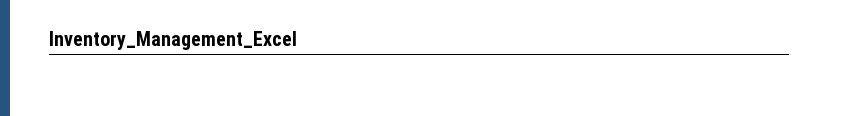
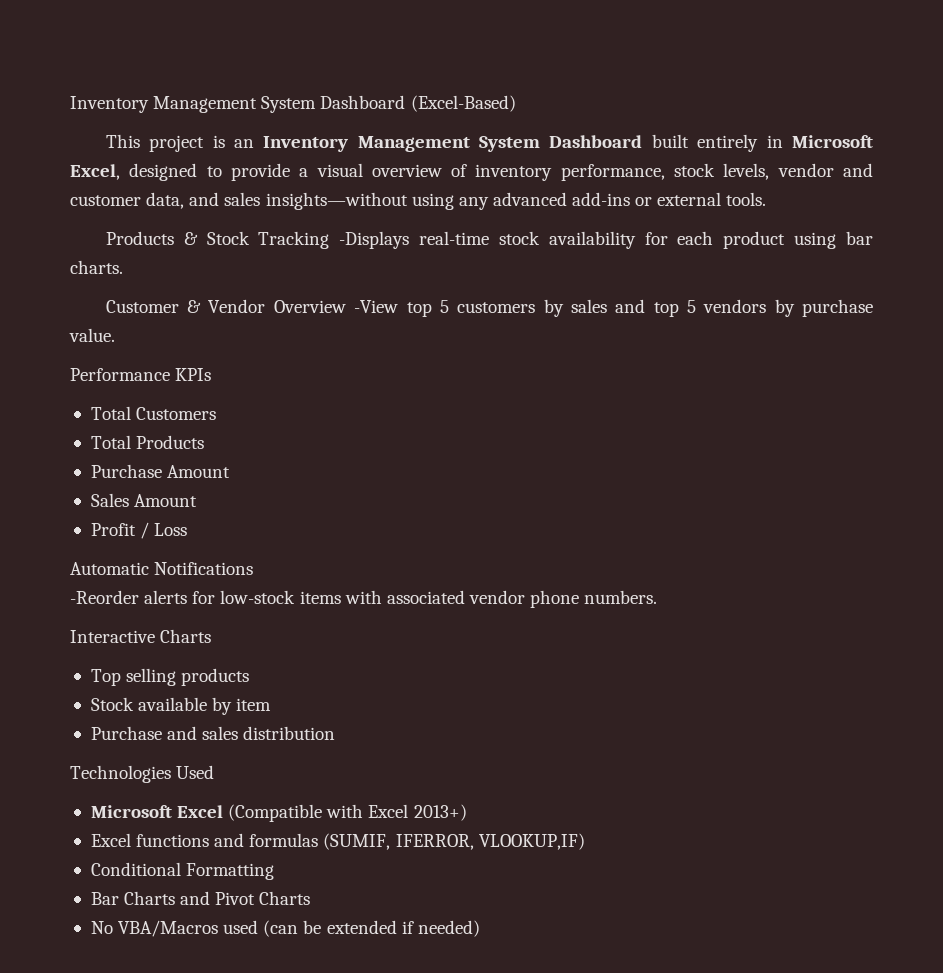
- Inventory_Management_Excel
+ Inventory Management System Dashboard (Excel-Based)
+ This project is an Inventory Management System Dashboard built entirely in Microsoft Excel, designed to provide a visual overview of inventory performance, stock levels, vendor and customer data, and sales insights—without using any advanced add-ins or external tools.
+ Products & Stock Tracking -Displays real-time stock availability for each product using bar charts.
+ Customer & Vendor Overview -View top 5 customers by sales and top 5 vendors by purchase value.
+ Performance KPIs
+ Total Customers
+ Total Products
+ Purchase Amount
+ Sales Amount
+ Profit / Loss
+ Automatic Notifications
+ -Reorder alerts for low-stock items with associated vendor phone numbers.
+ Interactive Charts
+ Top selling products
+ Stock available by item
+ Purchase and sales distribution
+ Technologies Used
+ Microsoft Excel (Compatible with Excel 2013+)
+ Excel functions and formulas (SUMIF, IFERROR, VLOOKUP,IF)
+ Conditional Formatting
+ Bar Charts and Pivot Charts
+ No VBA/Macros used (can be extended if needed)

